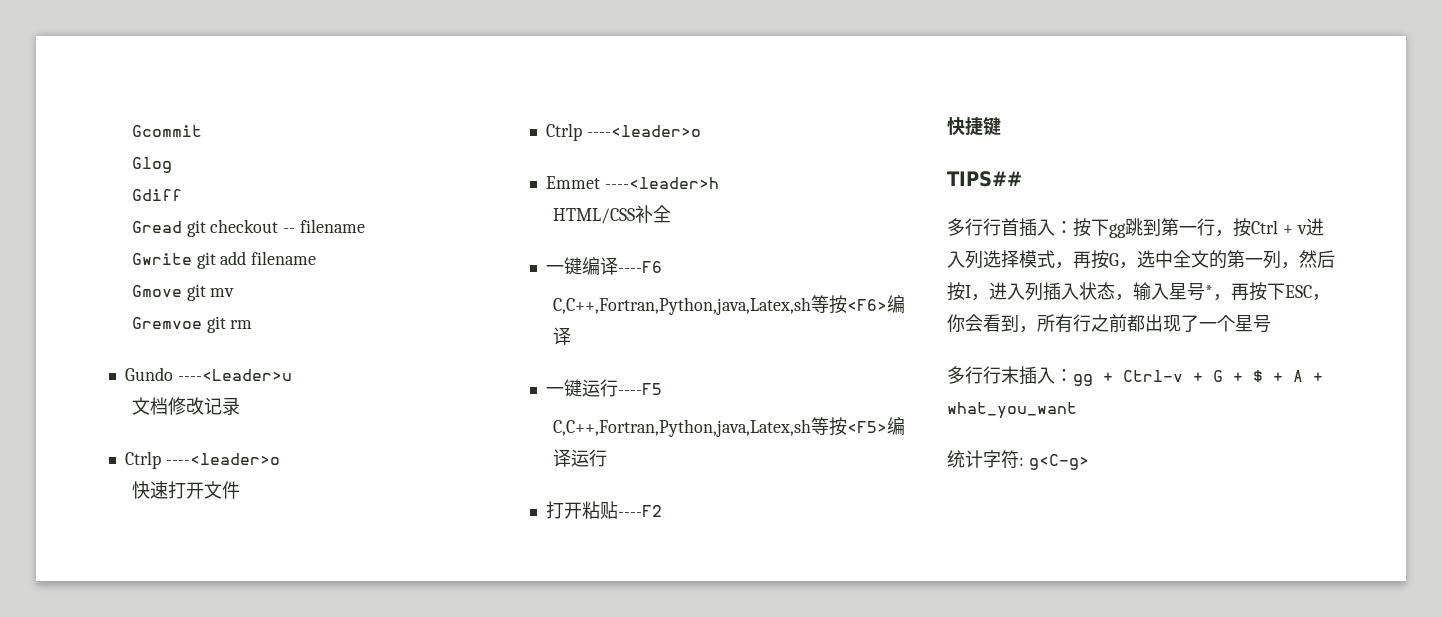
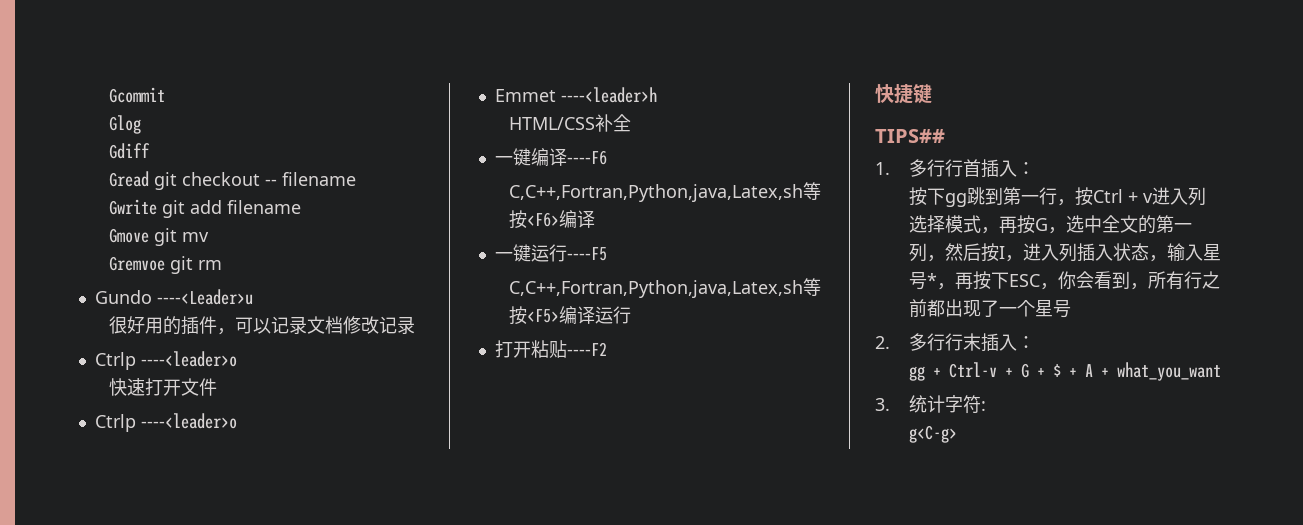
- 文档修改记录
+ 很好用的插件，可以记录文档修改记录
- 多行行首插入：按下gg跳到第一行，按Ctrl + v进入列选择模式，再按G，选中全文的第一列，然后按I，进入列插入状态，输入星号*，再按下ESC，你会看到，所有行之前都出现了一个星号
+ 1.多行行首插入：
+ 按下gg跳到第一行，按Ctrl + v进入列选择模式，再按G，选中全文的第一列，然后按I，进入列插入状态，输入星号*，再按下ESC，你会看到，所有行之前都出现了一个星号
- 多行行末插入：gg + Ctrl-v + G + $ + A + what_you_want
+ 2.多行行末插入：
+ gg + Ctrl-v + G + $ + A + what_you_want
- 统计字符: g<C-g>
+ 3.统计字符:
+ g<C-g>

